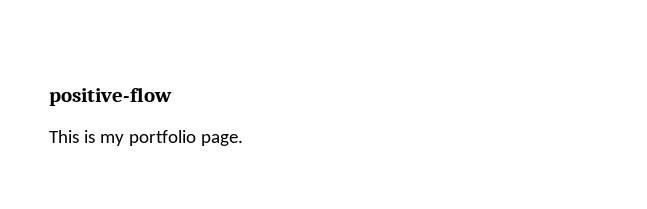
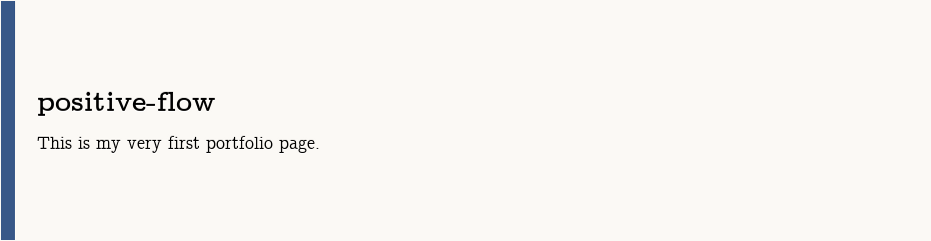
- This is my portfolio page.
+ This is my very first portfolio page.

